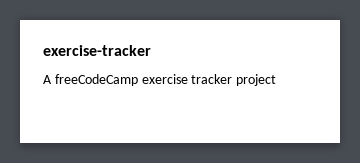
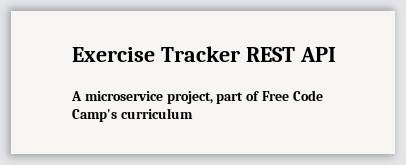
- exercise-tracker
- A freeCodeCamp exercise tracker project
+ Exercise Tracker REST API
+ A microservice project, part of Free Code Camp's curriculum

